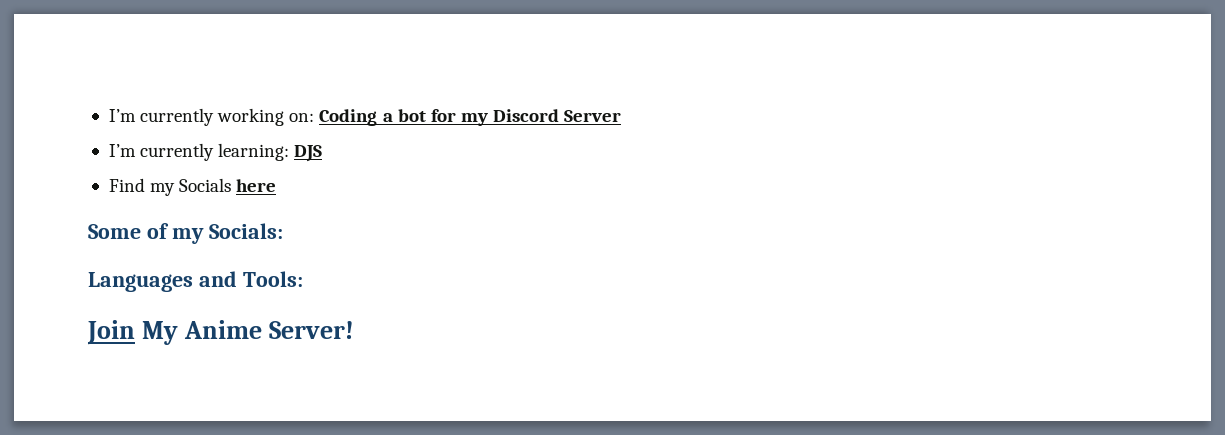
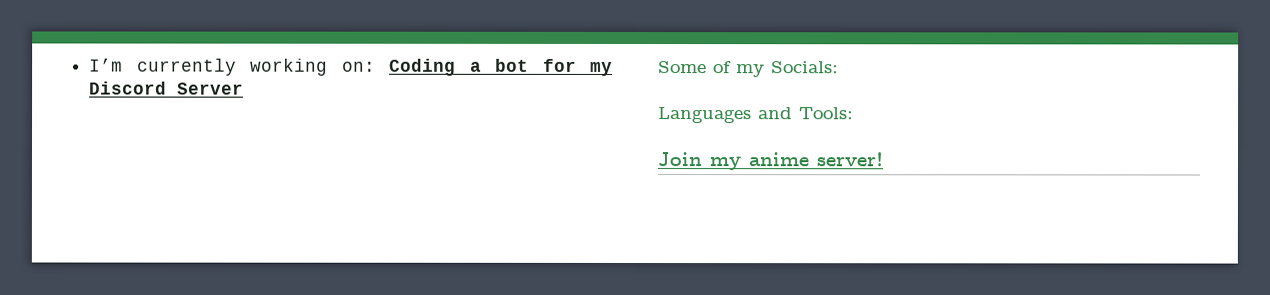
- I’m currently learning: DJS
- Find my Socials here
- Join My Anime Server!
+ Join my anime server!

